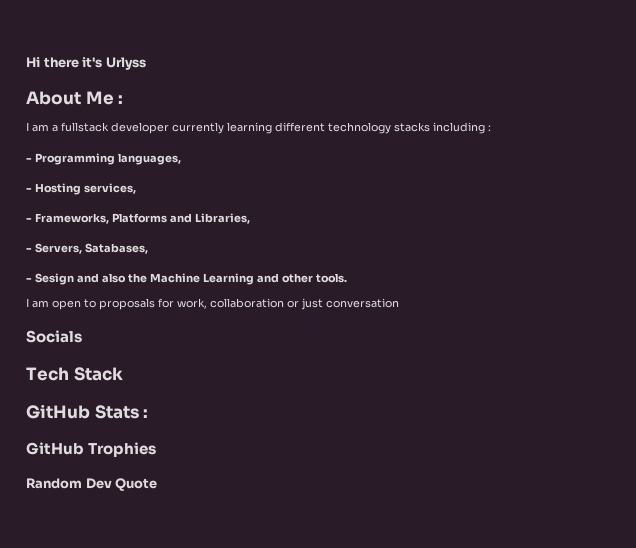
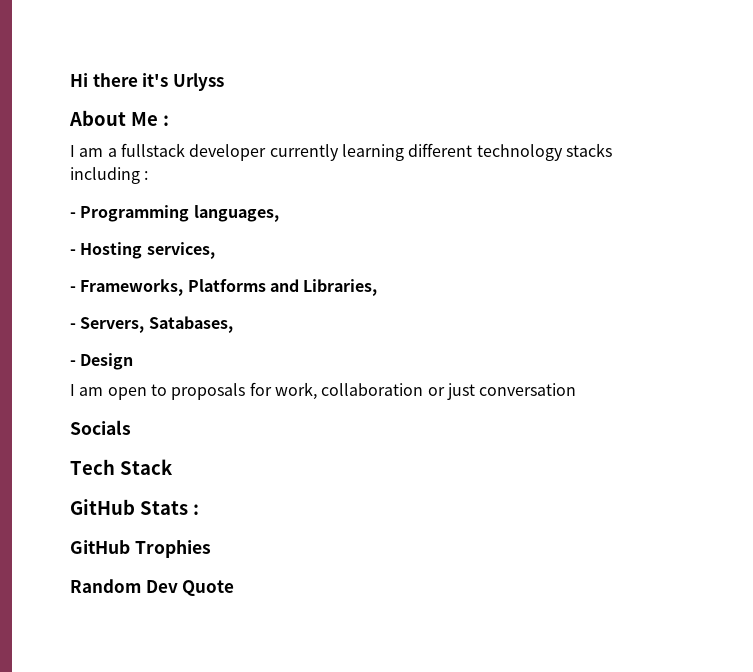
- - Sesign and also the Machine Learning and other tools.
+ - Design

